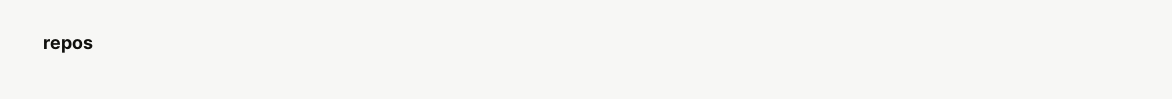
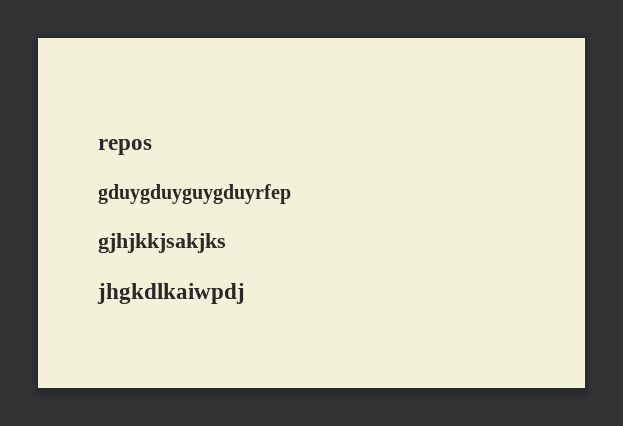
+ gduygduyguygduyrfep
+ gjhjkkjsakjks
+ jhgkdlkaiwpdj

